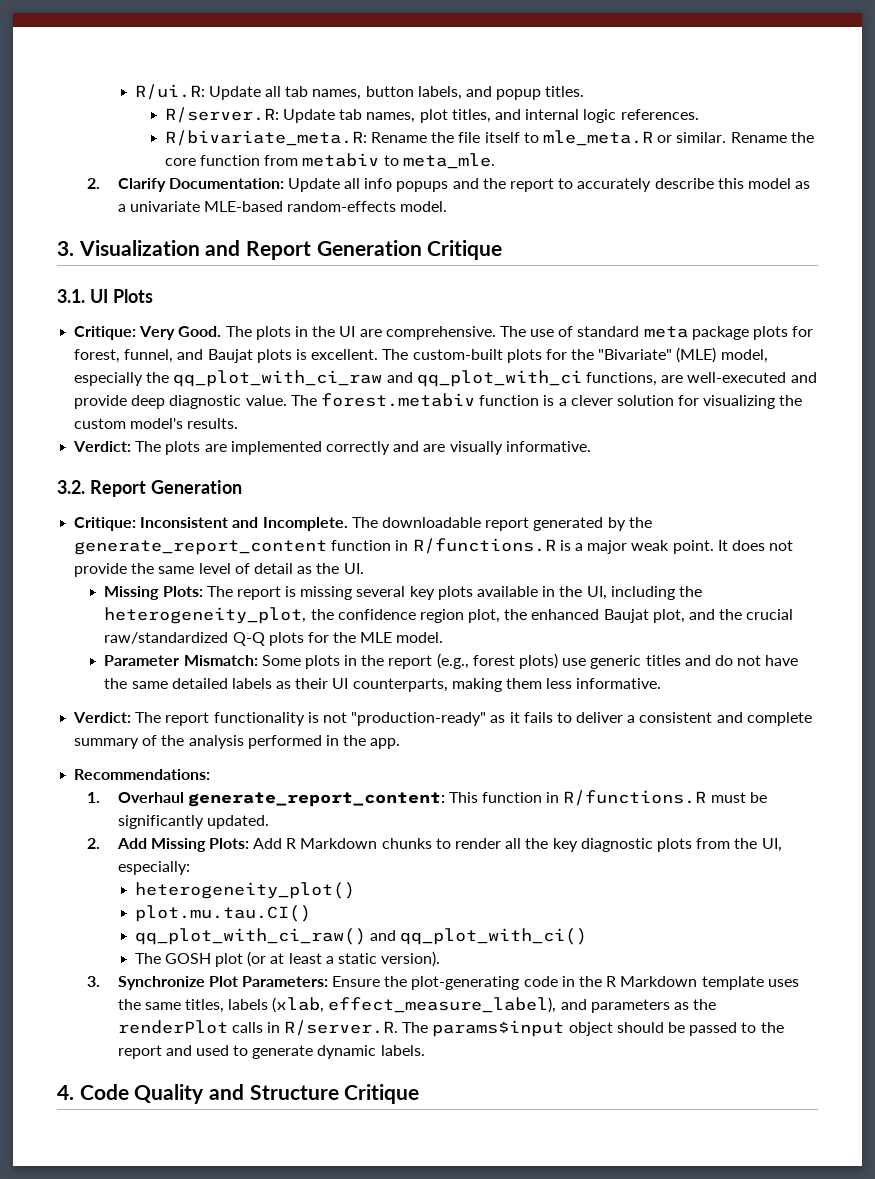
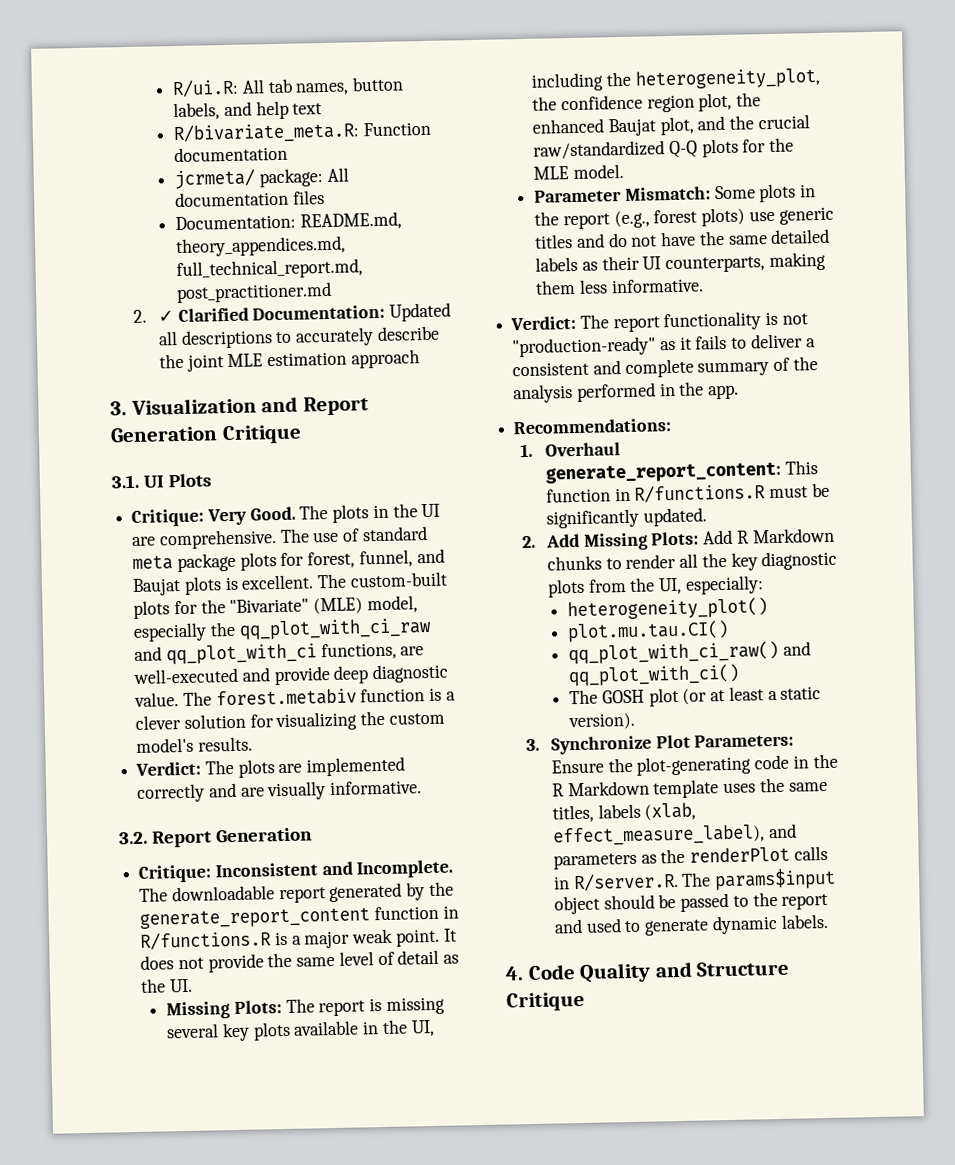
- R/ui.R: Update all tab names, button labels, and popup titles.
- R/server.R: Update tab names, plot titles, and internal logic references.
- R/bivariate_meta.R: Rename the file itself to mle_meta.R or similar. Rename the core function from metabiv to meta_mle.
- 2. Clarify Documentation: Update all info popups and the report to accurately describe this model as a univariate MLE-based random-effects model.
+ R/ui.R: All tab names, button labels, and help text
+ R/bivariate_meta.R: Function documentation
+ jcrmeta/ package: All documentation files
+ Documentation: README.md, theory_appendices.md, full_technical_report.md, post_practitioner.md
+ 2. ✓ Clarified Documentation: Updated all descriptions to accurately describe the joint MLE estimation approach

